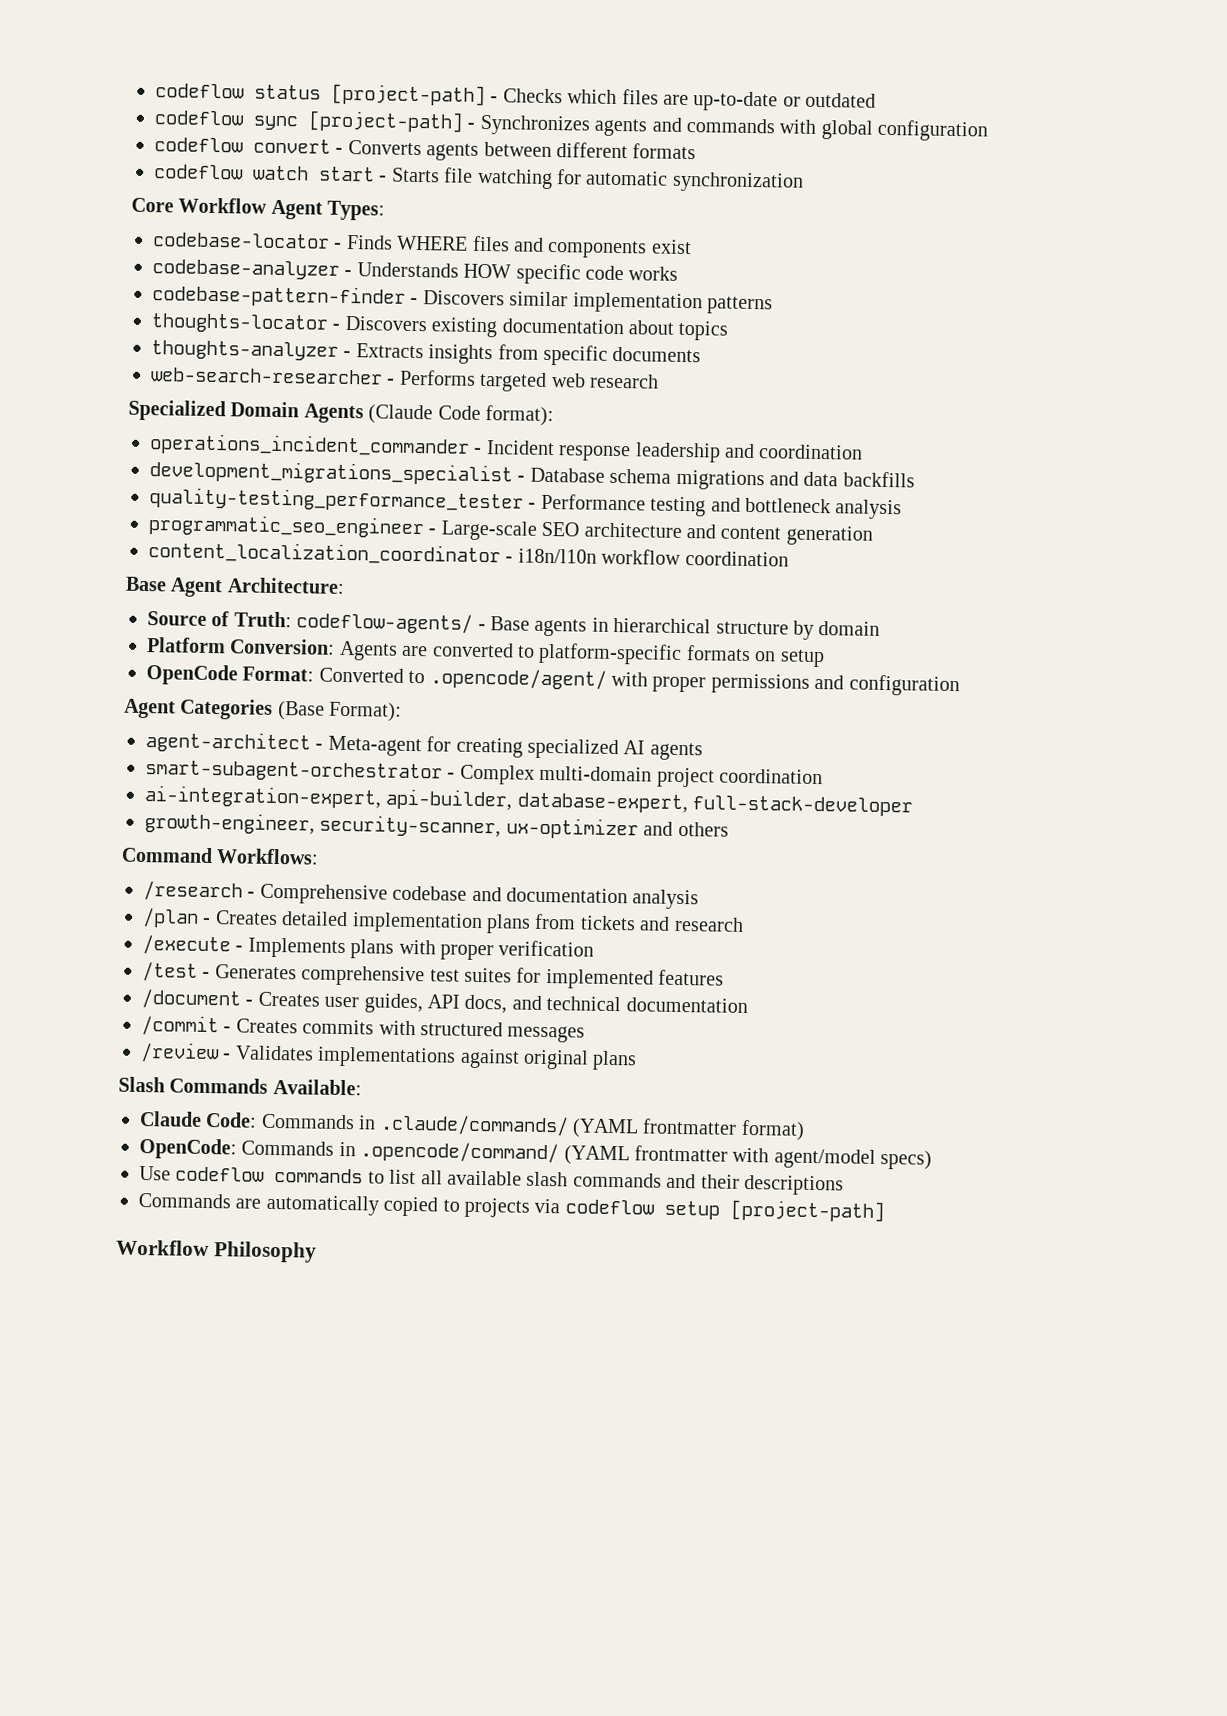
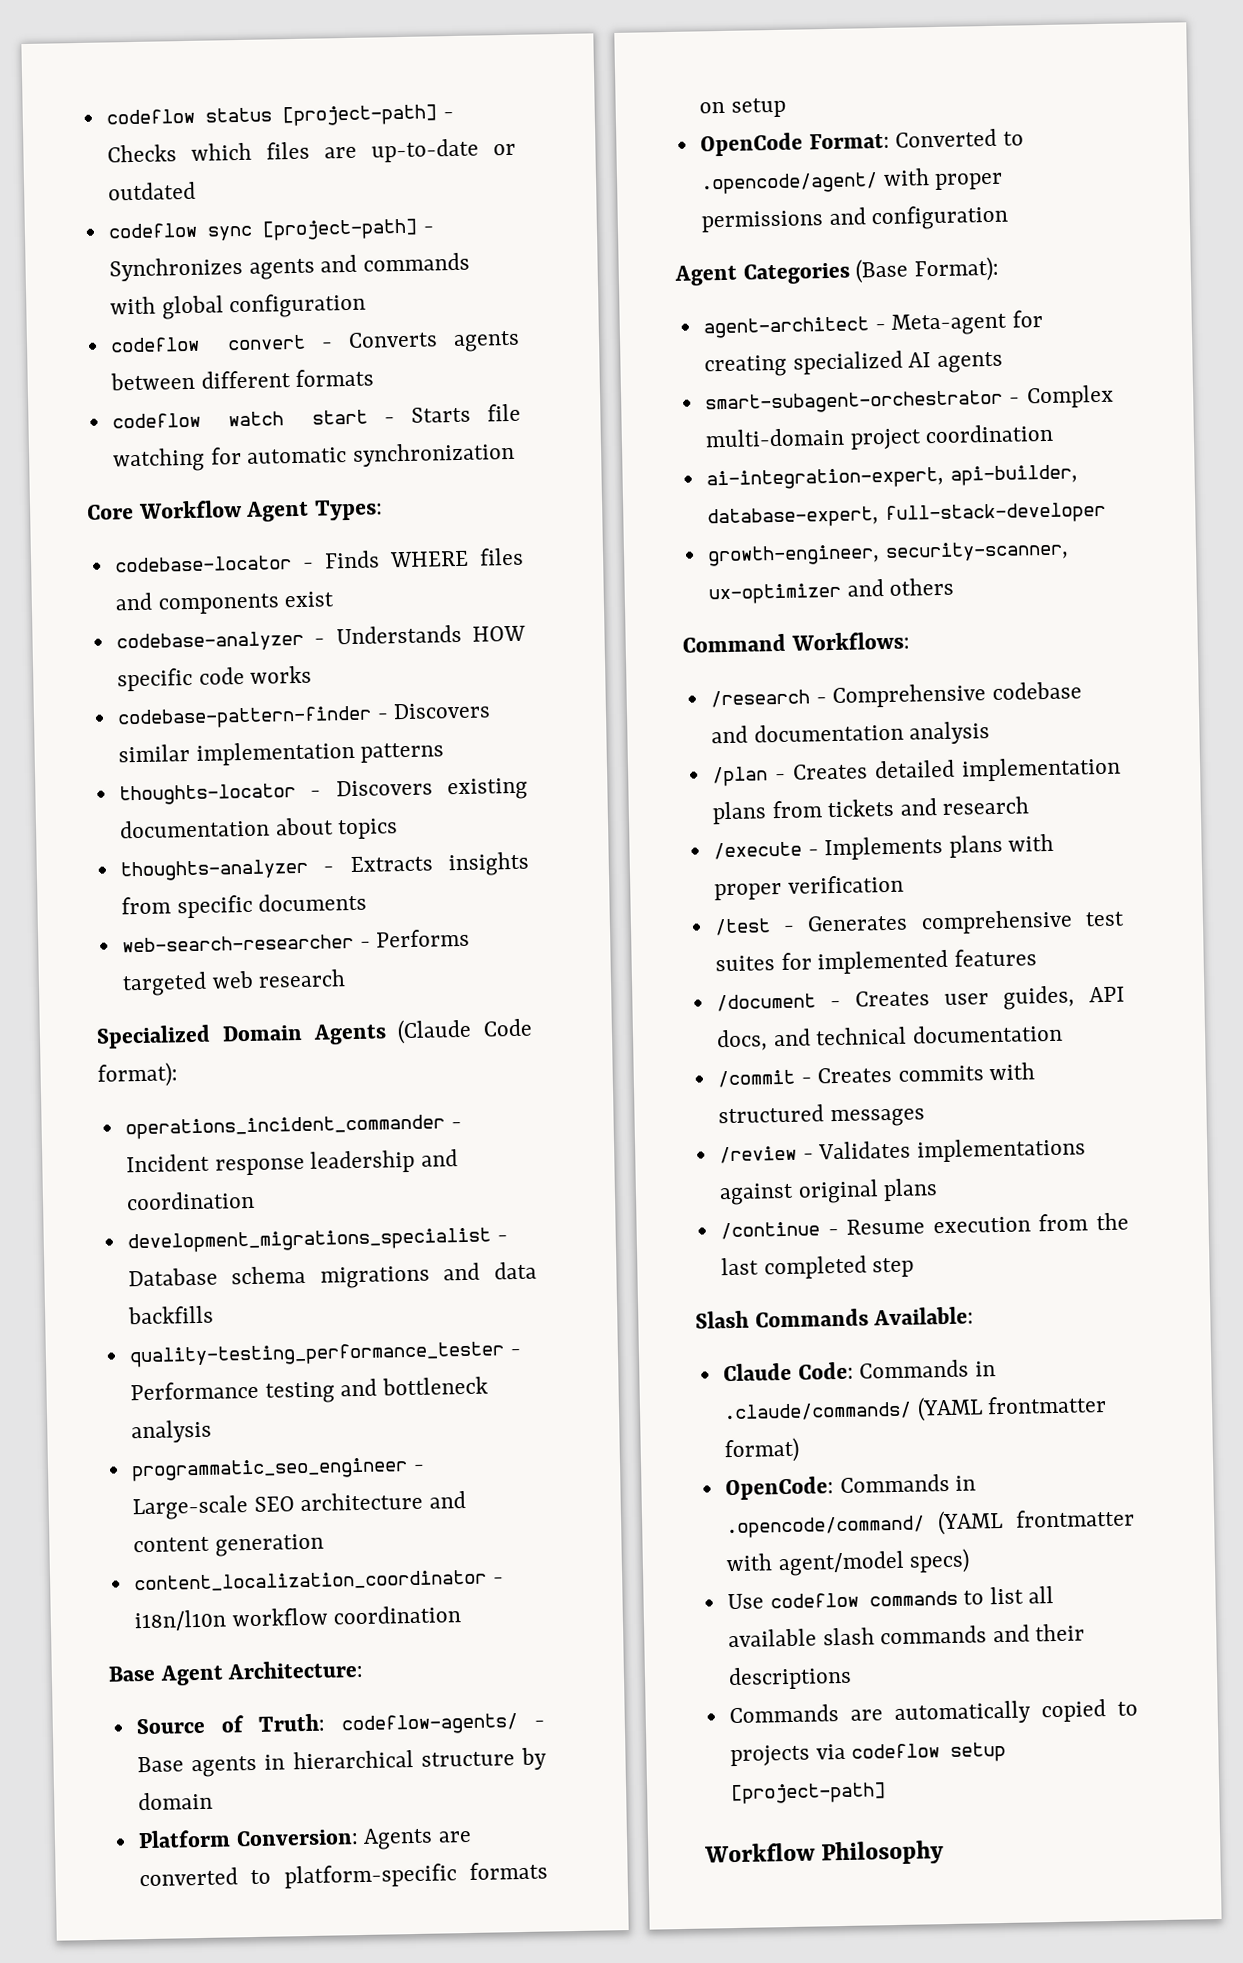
+ /continue - Resume execution from the last completed step

